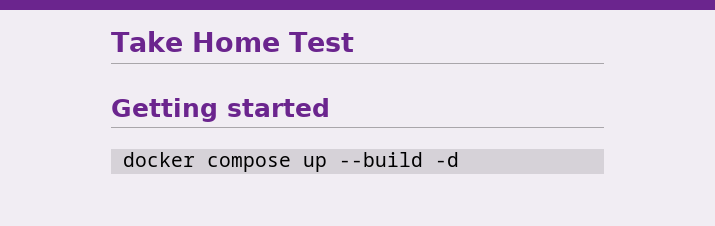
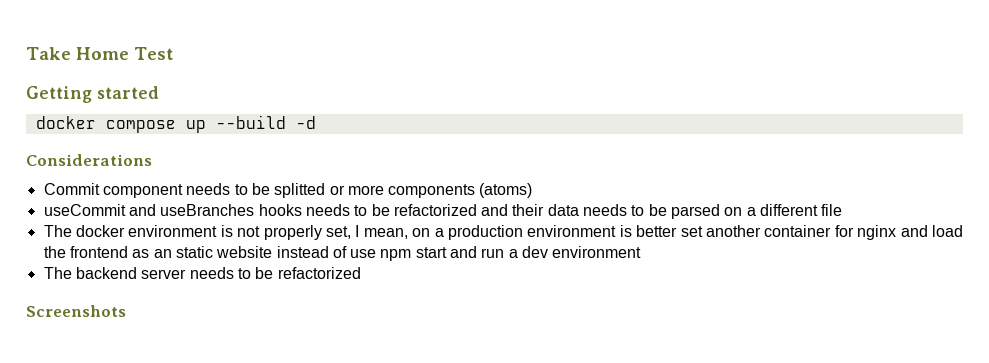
+ Considerations
+ Commit component needs to be splitted or more components (atoms)
+ useCommit and useBranches hooks needs to be refactorized and their data needs to be parsed on a different file
+ The docker environment is not properly set, I mean, on a production environment is better set another container for nginx and load the frontend as an static website instead of use npm start and run a dev environment
+ The backend server needs to be refactorized
+ Screenshots

